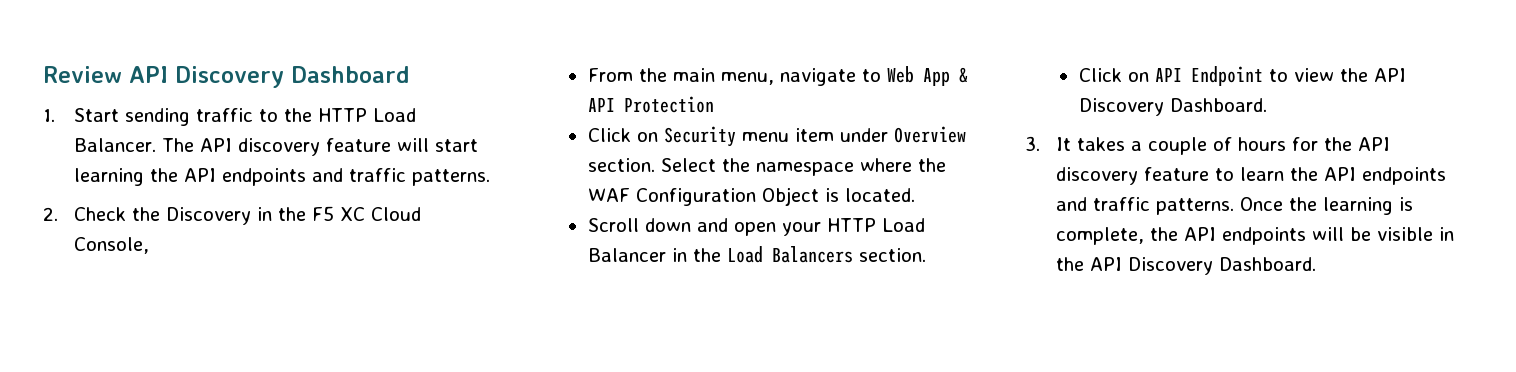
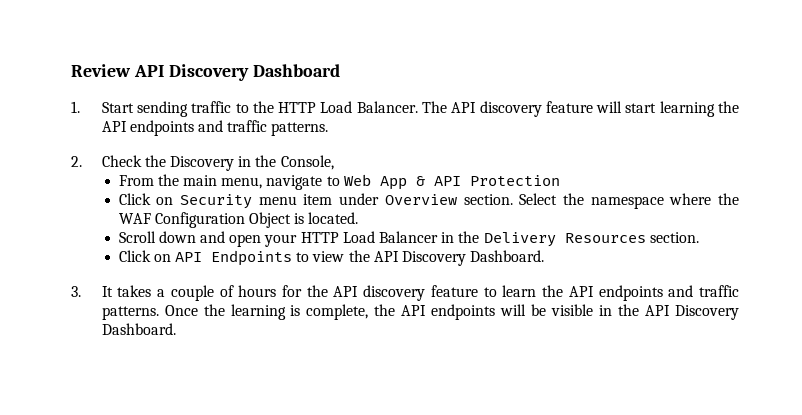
- 2. Check the Discovery in the F5 XC Cloud Console,
+ 2. Check the Discovery in the Console,
- Scroll down and open your HTTP Load Balancer in the Load Balancers section.
+ Scroll down and open your HTTP Load Balancer in the Delivery Resources section.
- Click on API Endpoint to view the API Discovery Dashboard.
+ Click on API Endpoints to view the API Discovery Dashboard.

